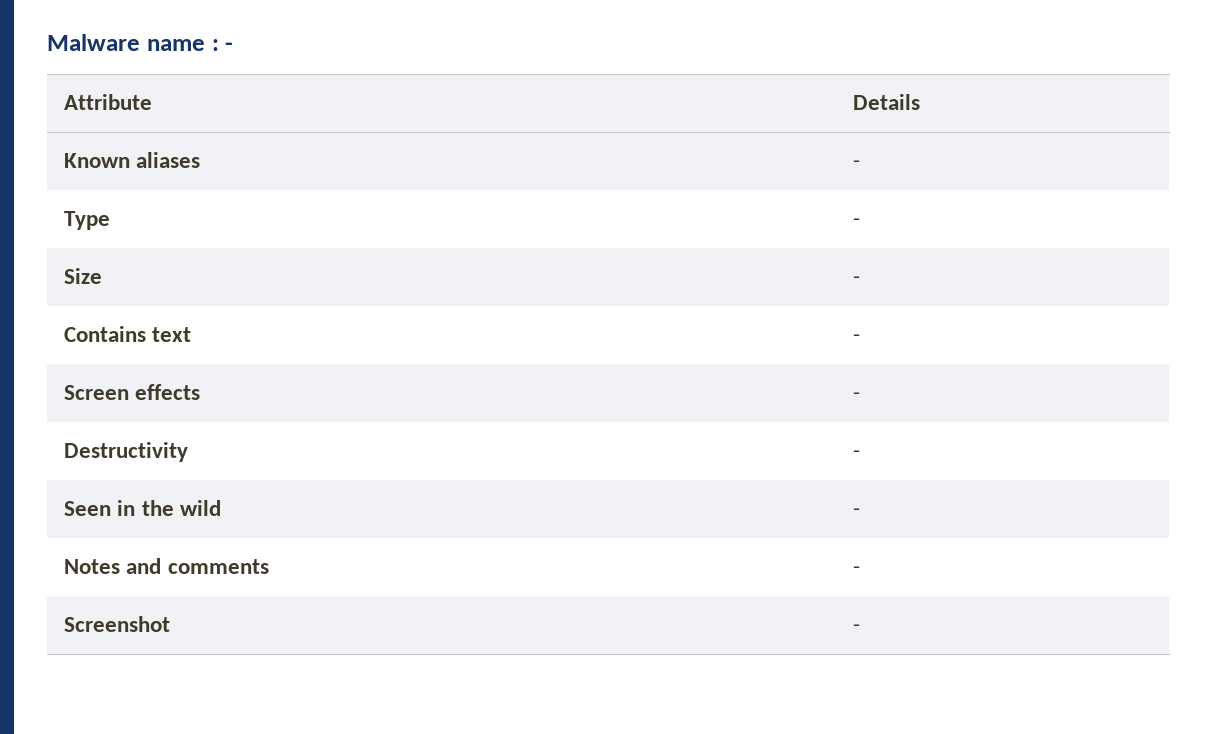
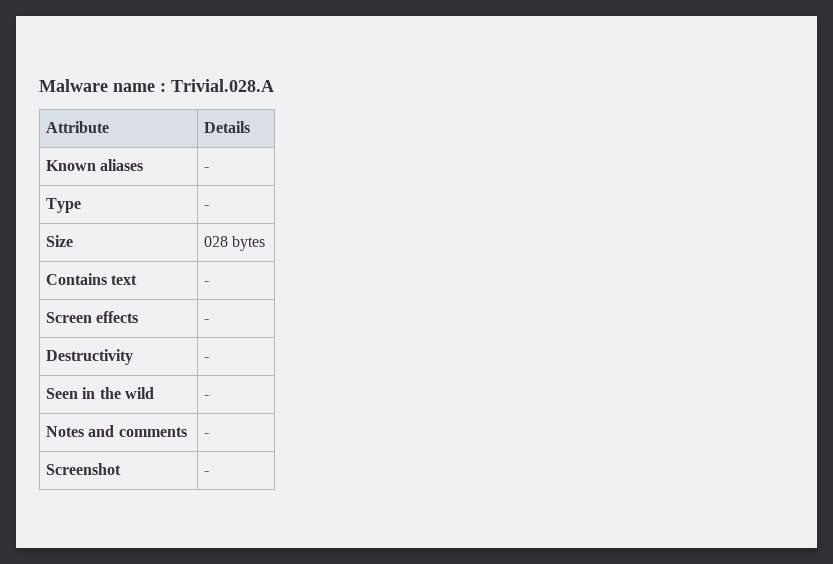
- Malware name : -
+ Malware name : Trivial.028.A
- Size | -
+ Size | 028 bytes

